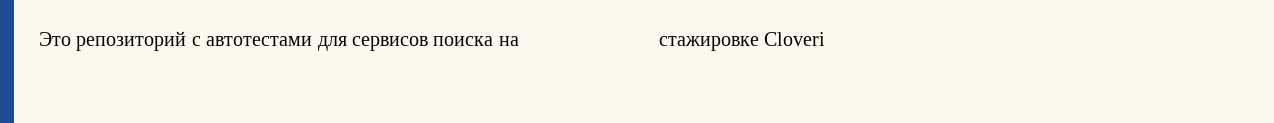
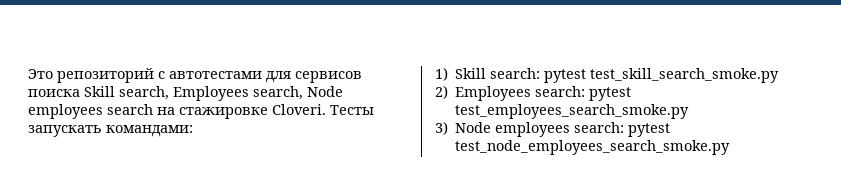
- Это репозиторий с автотестами для сервисов поиска на стажировке Cloveri
+ Это репозиторий с автотестами для сервисов поиска Skill search, Employees search, Node employees search на стажировке Cloveri. Тесты запускать командами:
+ 1) Skill search: pytest test_skill_search_smoke.py
+ 2) Employees search: pytest test_employees_search_smoke.py
+ 3) Node employees search: pytest test_node_employees_search_smoke.py

